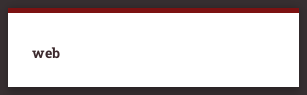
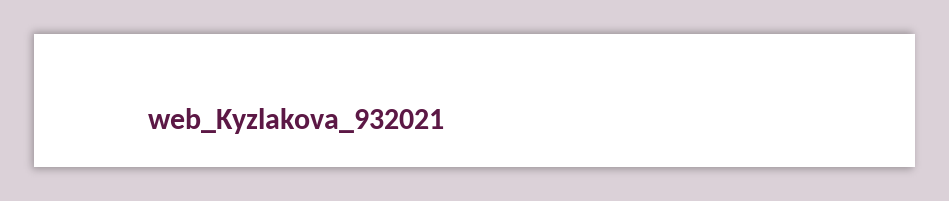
- web
+ web_Kyzlakova_932021

